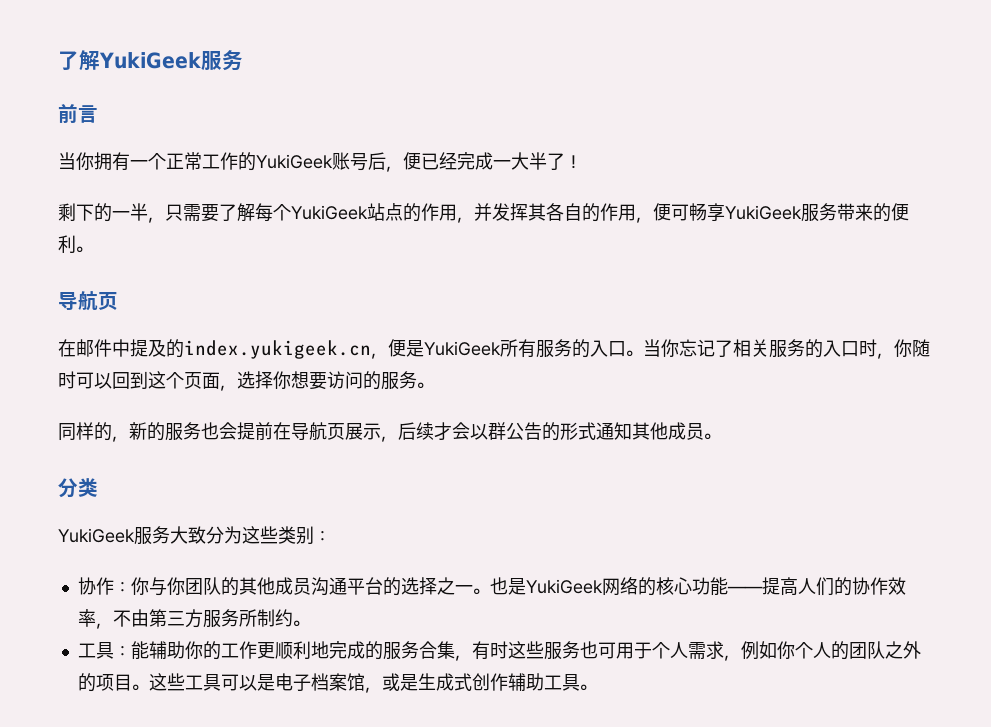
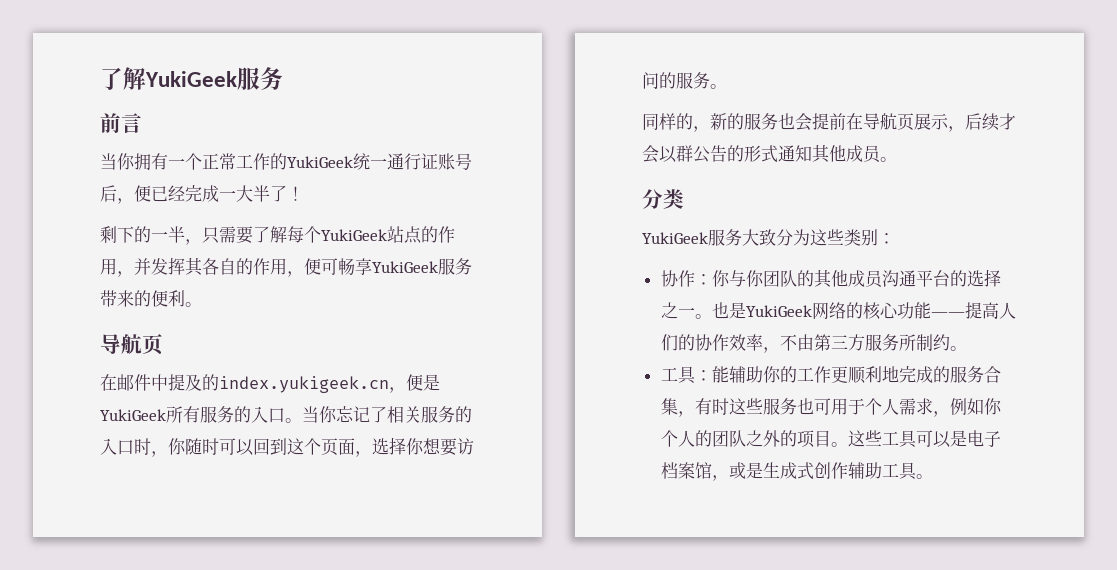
- 当你拥有一个正常工作的YukiGeek账号后，便已经完成一大半了！
+ 当你拥有一个正常工作的YukiGeek统一通行证账号后，便已经完成一大半了！

